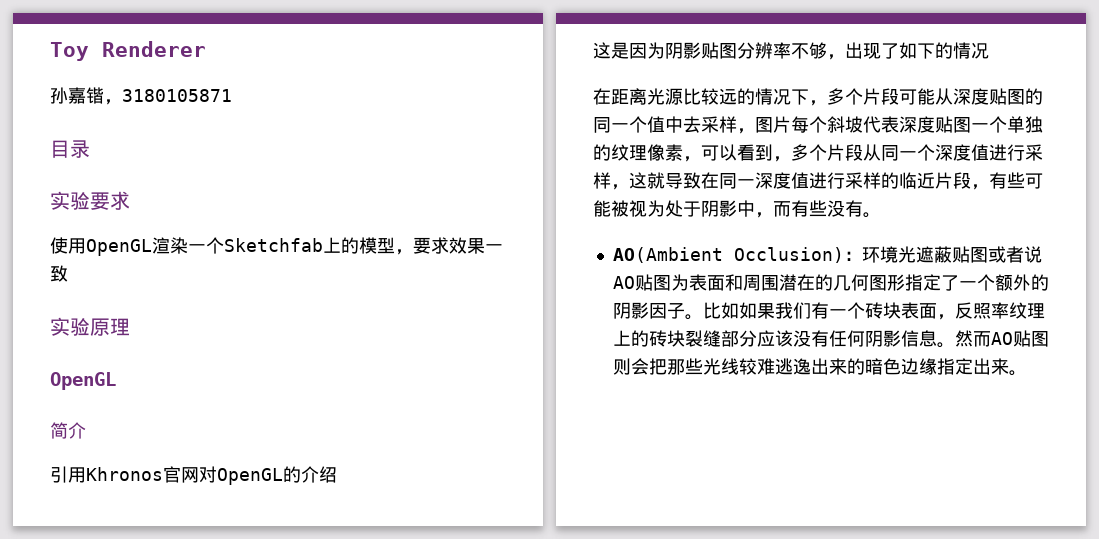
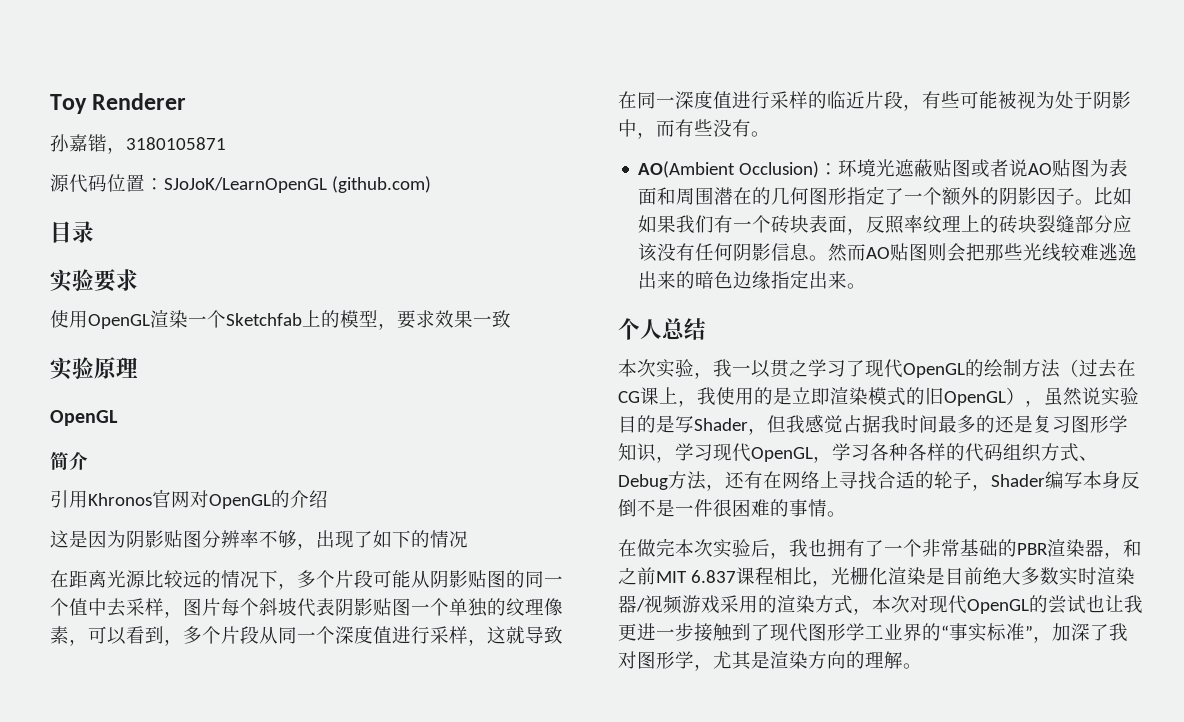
+ 源代码位置：SJoJoK/LearnOpenGL (github.com)
- 在距离光源比较远的情况下，多个片段可能从深度贴图的同一个值中去采样，图片每个斜坡代表深度贴图一个单独的纹理像素，可以看到，多个片段从同一个深度值进行采样，这就导致在同一深度值进行采样的临近片段，有些可能被视为处于阴影中，而有些没有。
+ 在距离光源比较远的情况下，多个片段可能从阴影贴图的同一个值中去采样，图片每个斜坡代表阴影贴图一个单独的纹理像素，可以看到，多个片段从同一个深度值进行采样，这就导致在同一深度值进行采样的临近片段，有些可能被视为处于阴影中，而有些没有。
+ 个人总结
+ 本次实验，我一以贯之学习了现代OpenGL的绘制方法（过去在CG课上，我使用的是立即渲染模式的旧OpenGL），虽然说实验目的是写Shader，但我感觉占据我时间最多的还是复习图形学知识，学习现代OpenGL，学习各种各样的代码组织方式、Debug方法，还有在网络上寻找合适的轮子，Shader编写本身反倒不是一件很困难的事情。
+ 在做完本次实验后，我也拥有了一个非常基础的PBR渲染器，和之前MIT 6.837课程相比，光栅化渲染是目前绝大多数实时渲染器/视频游戏采用的渲染方式，本次对现代OpenGL的尝试也让我更进一步接触到了现代图形学工业界的“事实标准”，加深了我对图形学，尤其是渲染方向的理解。

